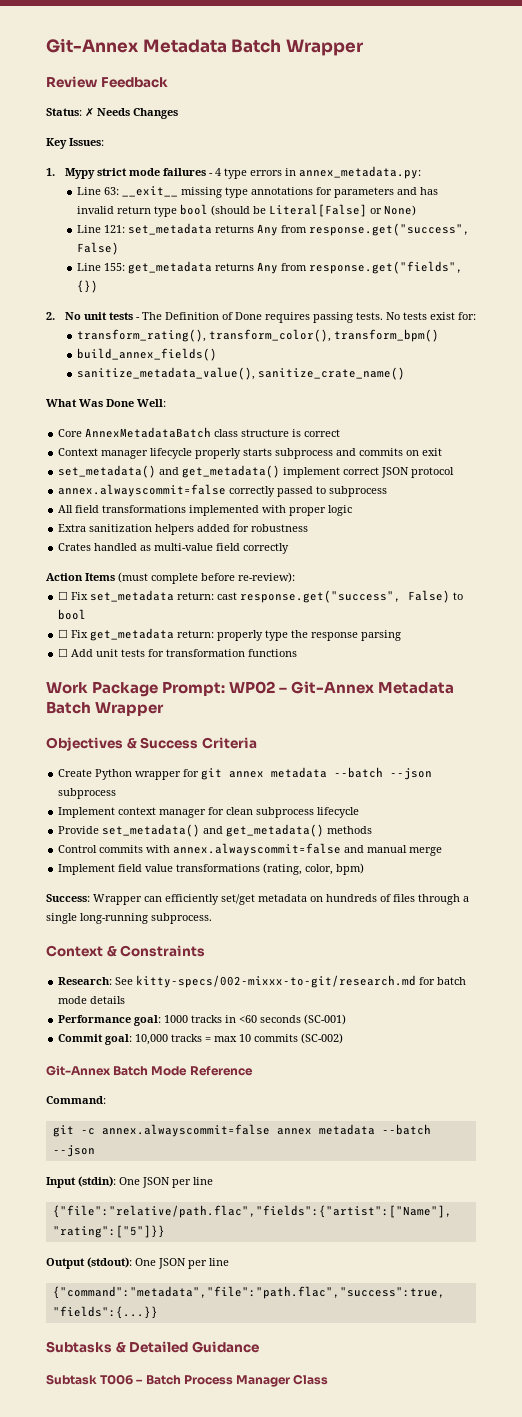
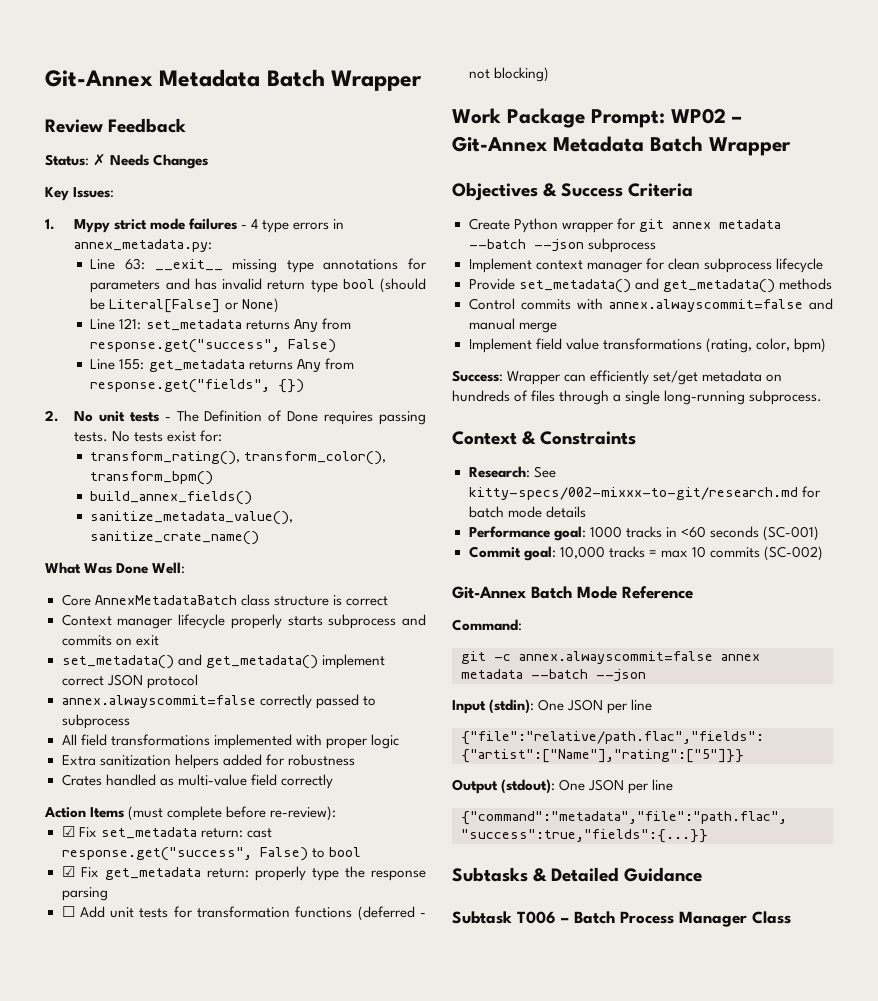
- ☐ Fix set_metadata return: cast response.get("success", False) to bool
+ ☑ Fix set_metadata return: cast response.get("success", False) to bool
- ☐ Fix get_metadata return: properly type the response parsing
+ ☑ Fix get_metadata return: properly type the response parsing
- ☐ Add unit tests for transformation functions
+ ☐ Add unit tests for transformation functions (deferred - not blocking)

